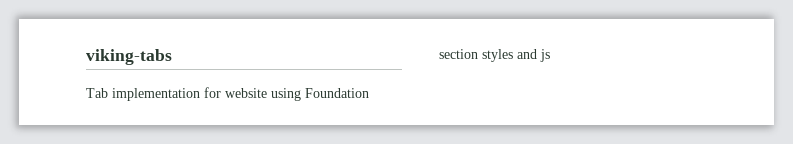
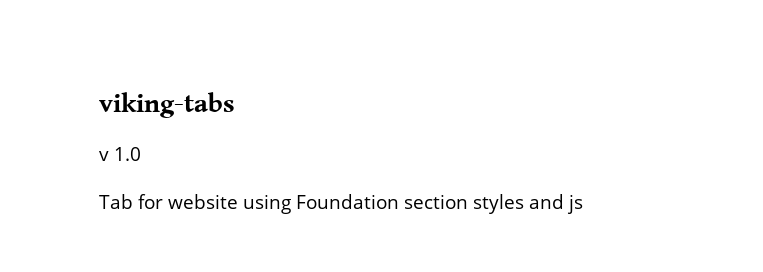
+ v 1.0
- Tab implementation for website using Foundation section styles and js
+ Tab for website using Foundation section styles and js

